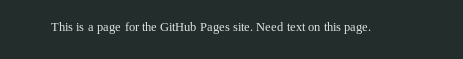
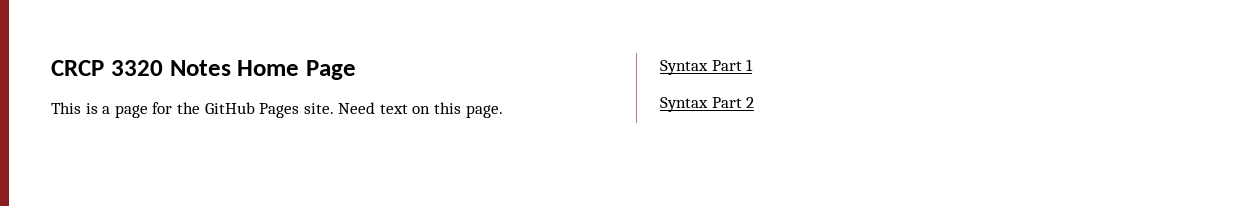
+ CRCP 3320 Notes Home Page
+ Syntax Part 1
+ Syntax Part 2

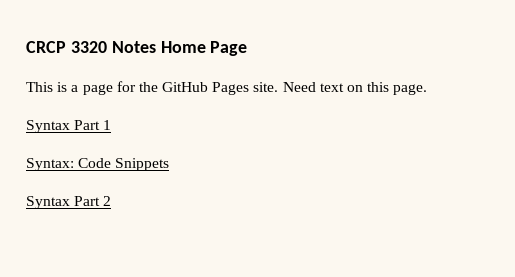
+ Syntax: Code Snippets

